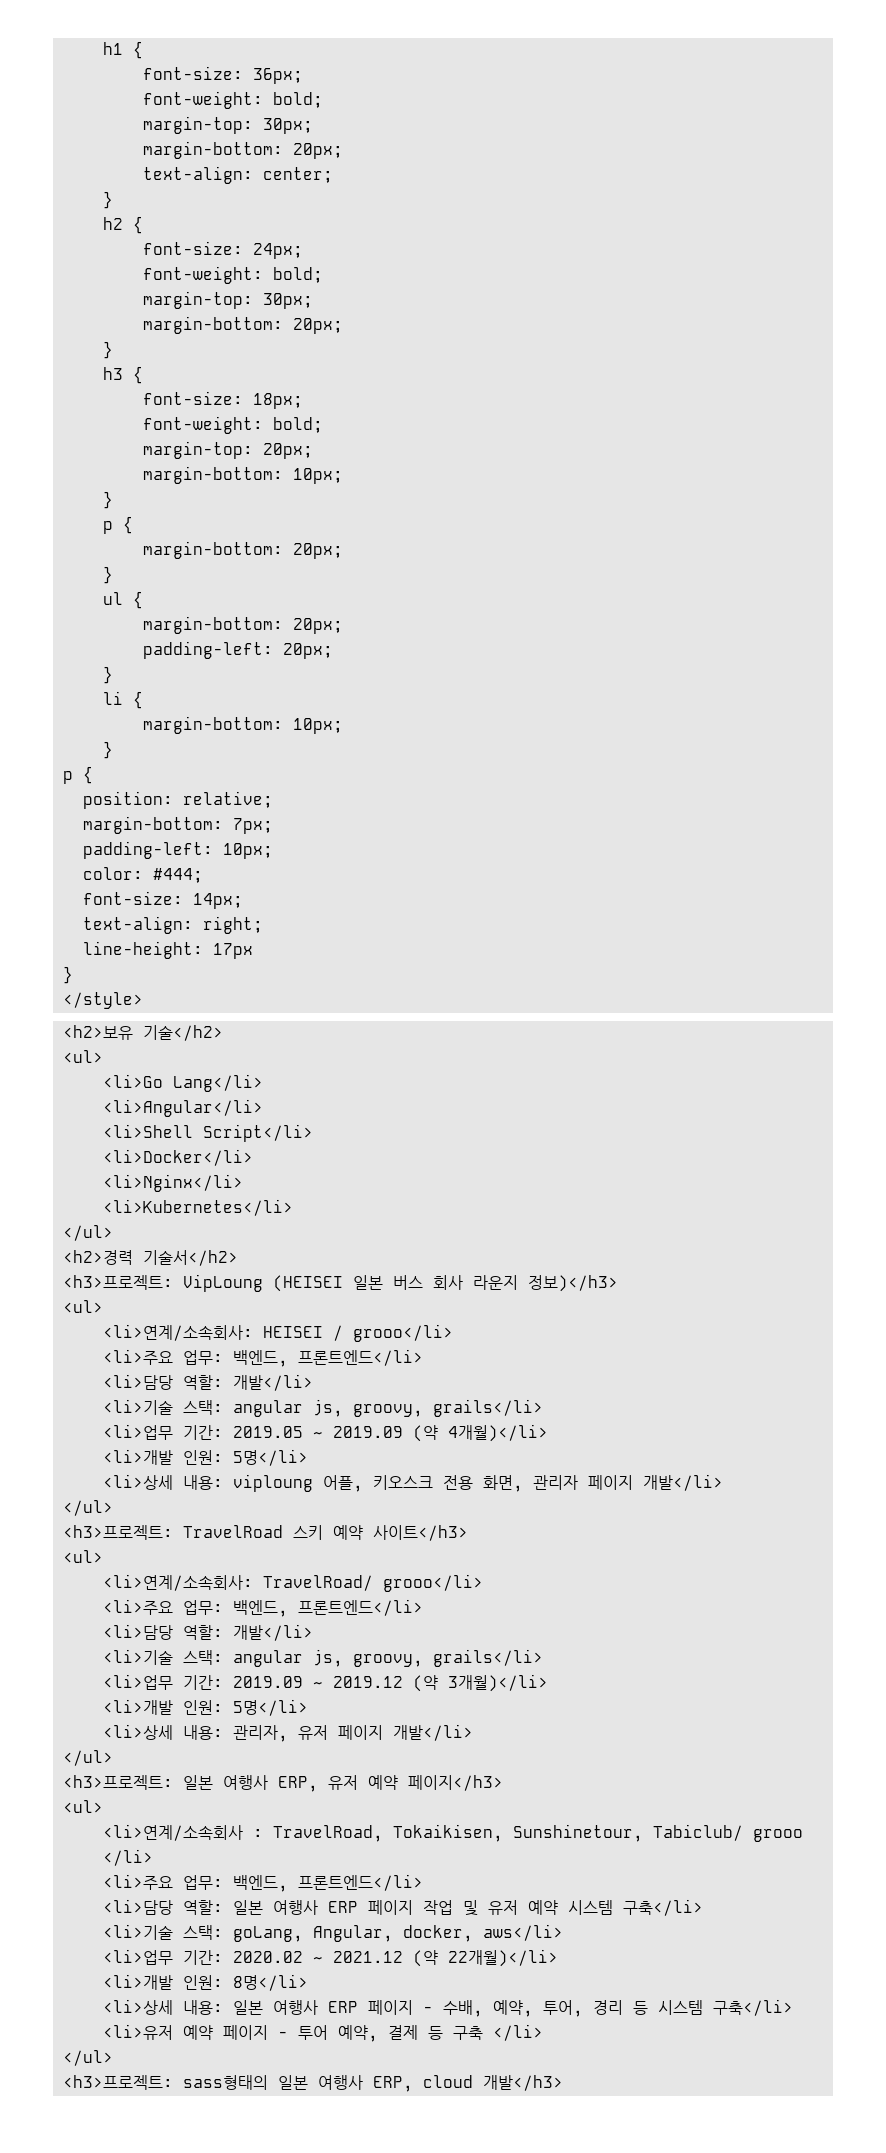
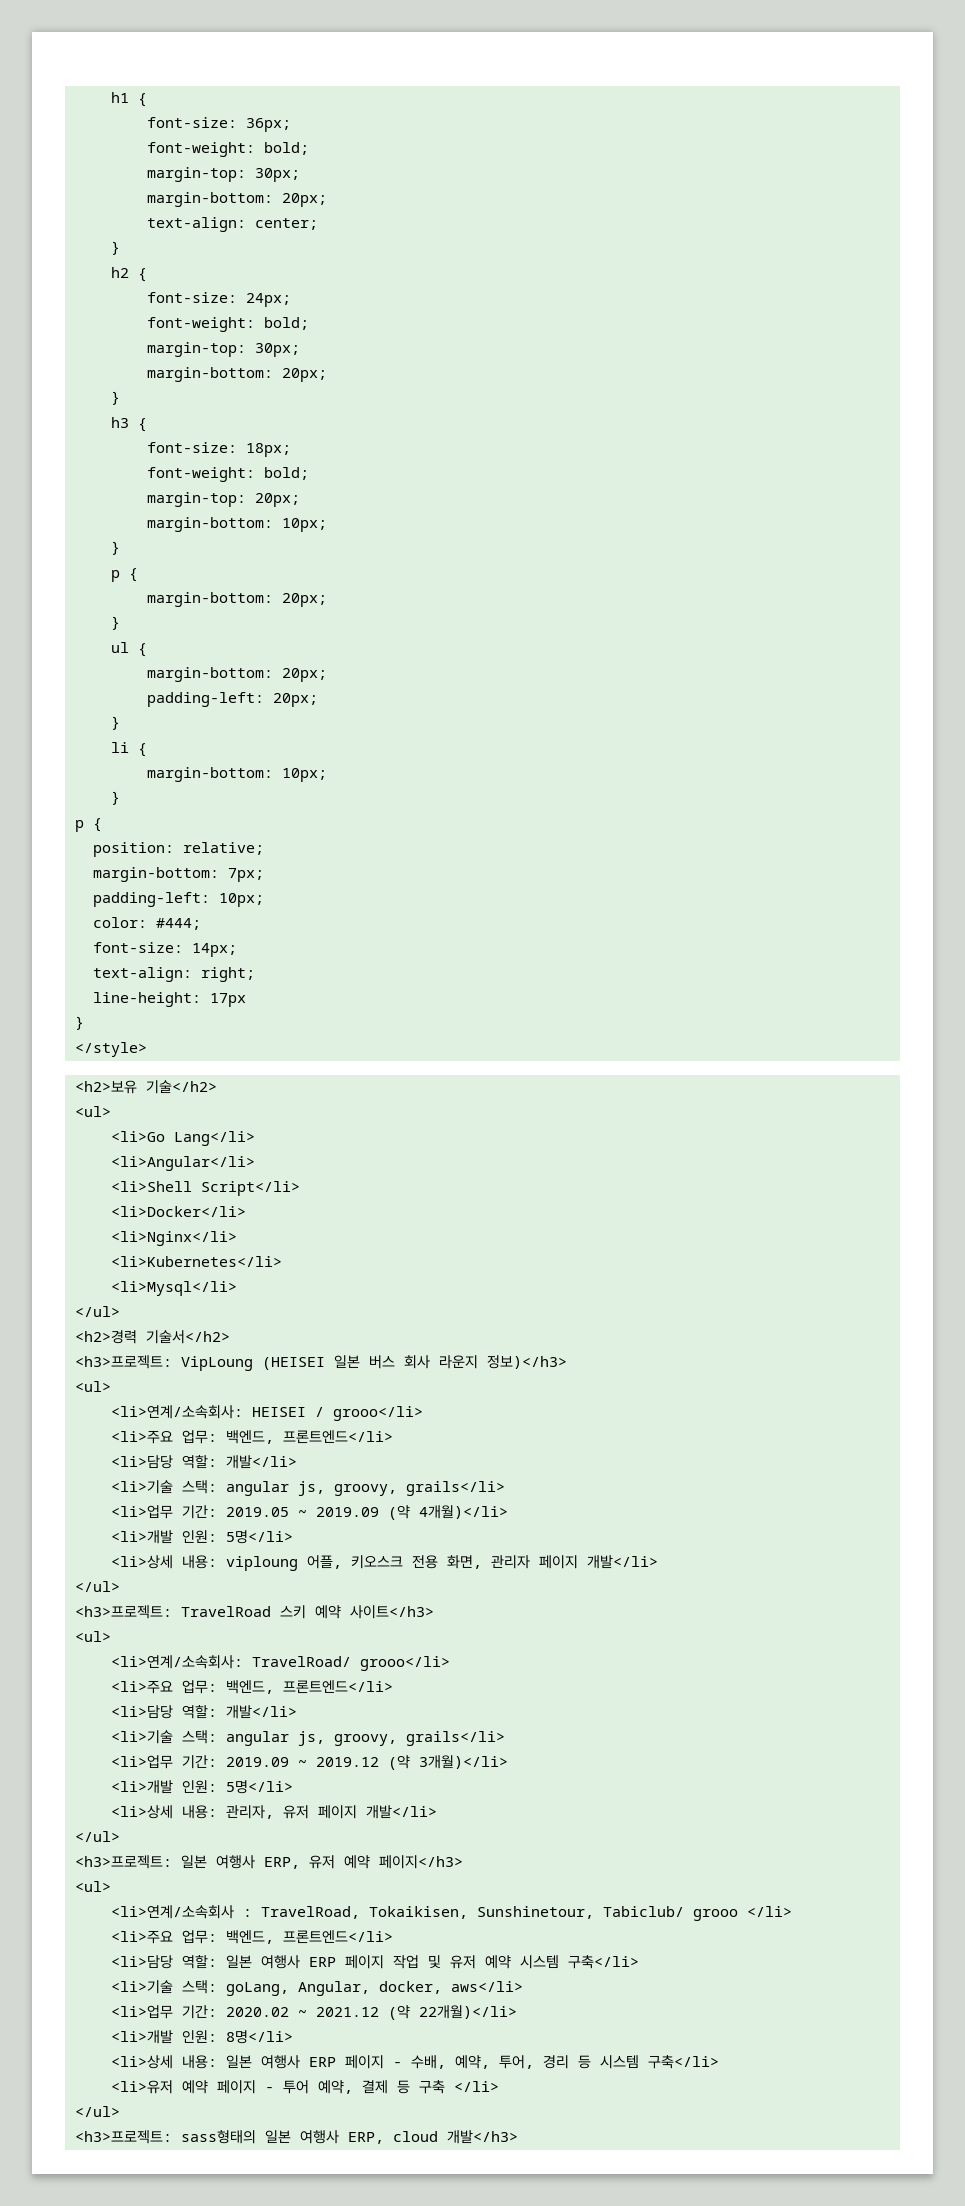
+ <li>Mysql</li>

